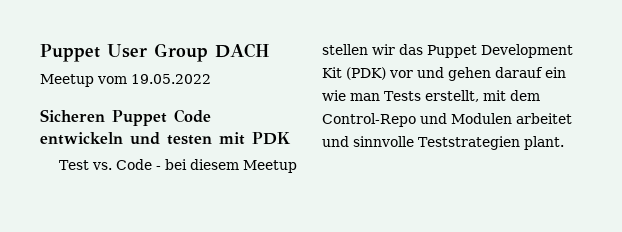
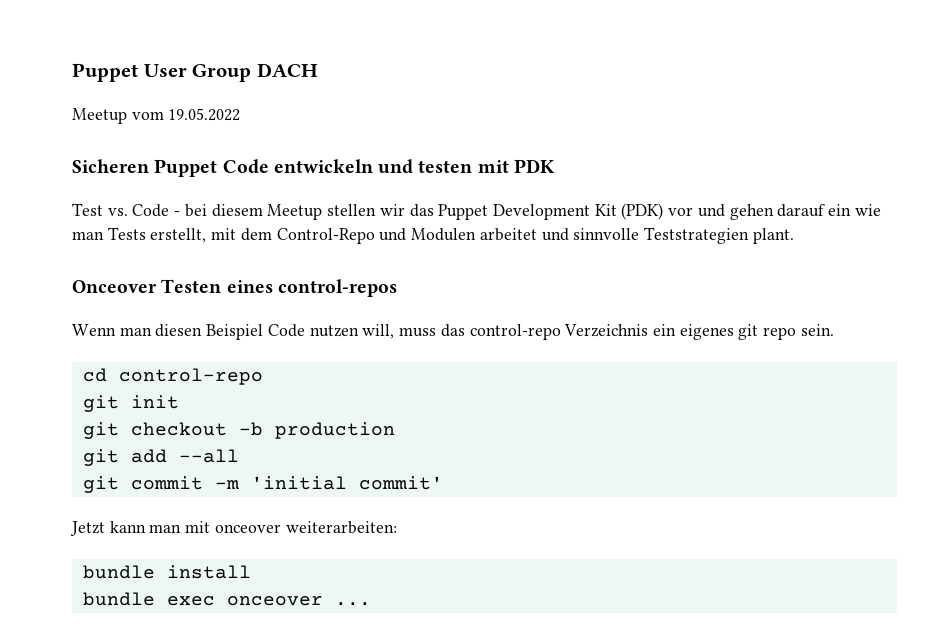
+ Onceover Testen eines control-repos
+ Wenn man diesen Beispiel Code nutzen will, muss das control-repo Verzeichnis ein eigenes git repo sein.
+ cd control-repo
+ git init
+ git checkout -b production
+ git add --all
+ git commit -m 'initial commit'
+ Jetzt kann man mit onceover weiterarbeiten:
+ bundle install
+ bundle exec onceover ...

